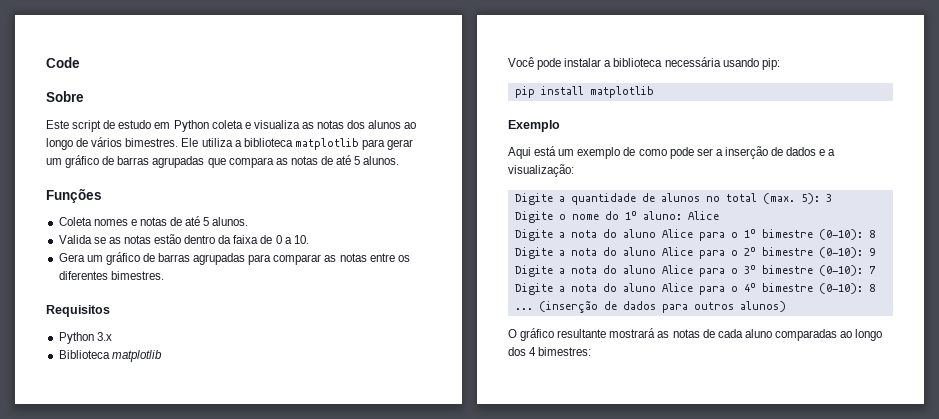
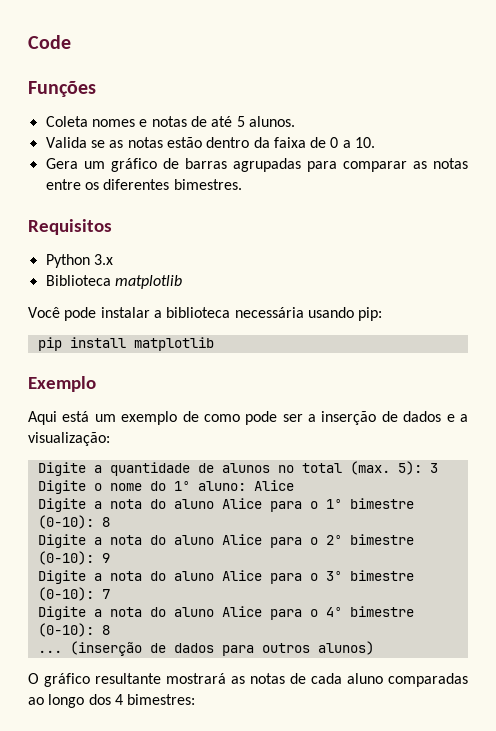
- Sobre
- Este script de estudo em Python coleta e visualiza as notas dos alunos ao longo de vários bimestres. Ele utiliza a biblioteca matplotlib para gerar um gráfico de barras agrupadas que compara as notas de até 5 alunos.

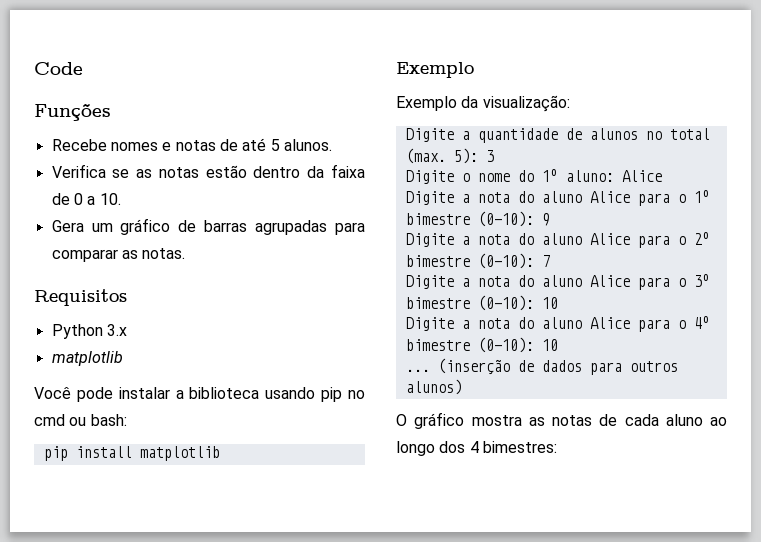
- Coleta nomes e notas de até 5 alunos.
+ Recebe nomes e notas de até 5 alunos.
- Valida se as notas estão dentro da faixa de 0 a 10.
+ Verifica se as notas estão dentro da faixa de 0 a 10.
- Gera um gráfico de barras agrupadas para comparar as notas entre os diferentes bimestres.
+ Gera um gráfico de barras agrupadas para comparar as notas.
  Python 3.x
- Biblioteca matplotlib
+ matplotlib
- Você pode instalar a biblioteca necessária usando pip:
+ Você pode instalar a biblioteca usando pip no cmd ou bash:
  pip install matplotlib
  Exemplo
- Aqui está um exemplo de como pode ser a inserção de dados e a visualização:
+ Exemplo da visualização:
- Digite a nota do aluno Alice para o 1º bimestre (0-10): 8
+ Digite a nota do aluno Alice para o 1º bimestre (0-10): 9
- Digite a nota do aluno Alice para o 2º bimestre (0-10): 9
+ Digite a nota do aluno Alice para o 2º bimestre (0-10): 7
- Digite a nota do aluno Alice para o 3º bimestre (0-10): 7
+ Digite a nota do aluno Alice para o 3º bimestre (0-10): 10
- Digite a nota do aluno Alice para o 4º bimestre (0-10): 8
+ Digite a nota do aluno Alice para o 4º bimestre (0-10): 10
- O gráfico resultante mostrará as notas de cada aluno comparadas ao longo dos 4 bimestres:
+ O gráfico mostra as notas de cada aluno ao longo dos 4 bimestres:

